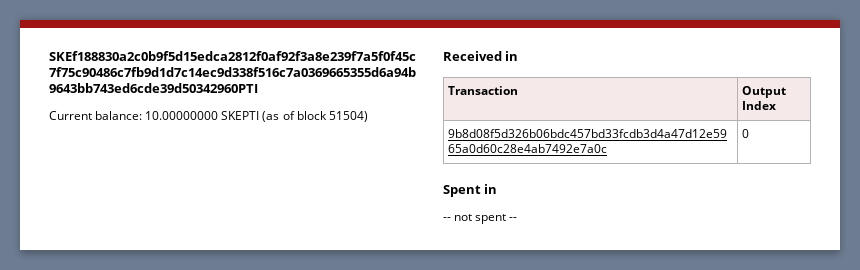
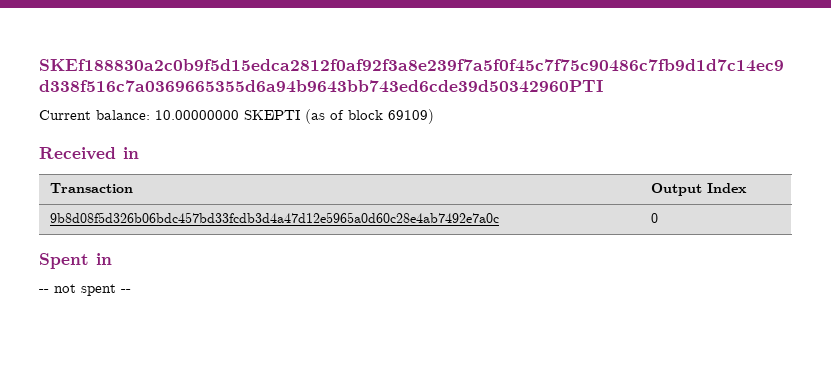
- Current balance: 10.00000000 SKEPTI (as of block 51504)
+ Current balance: 10.00000000 SKEPTI (as of block 69109)

